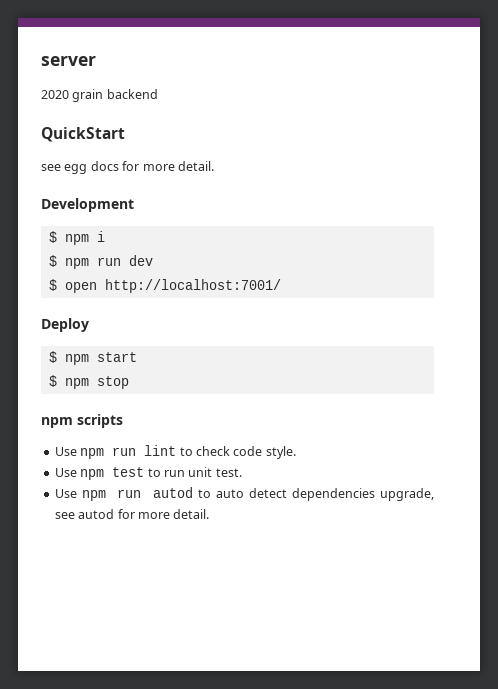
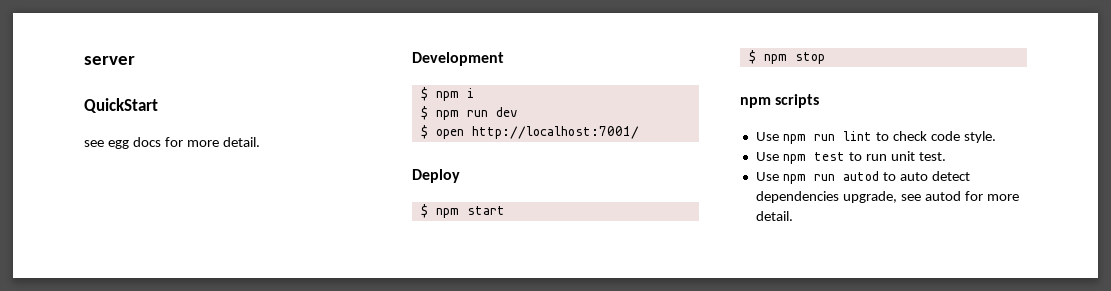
- 2020 grain backend

